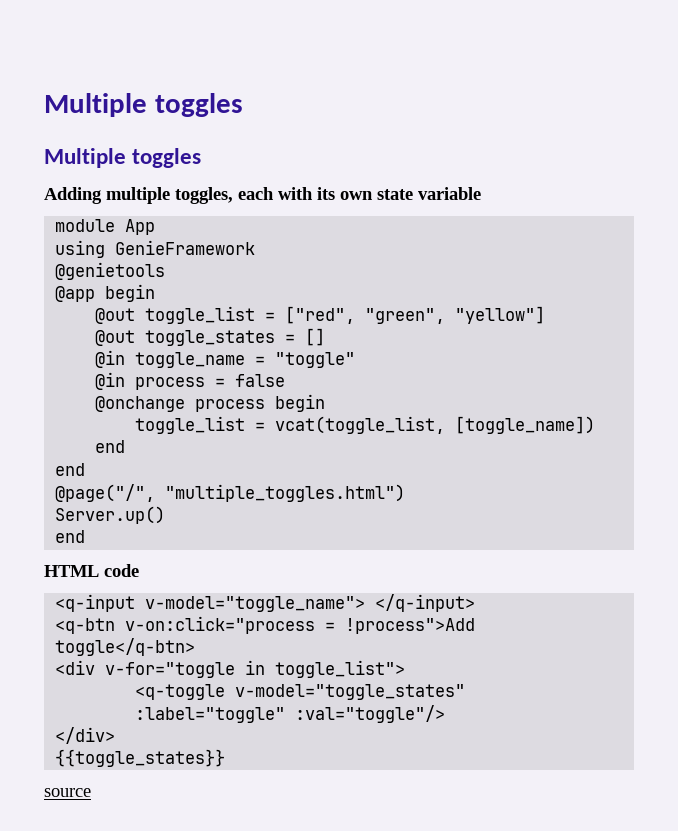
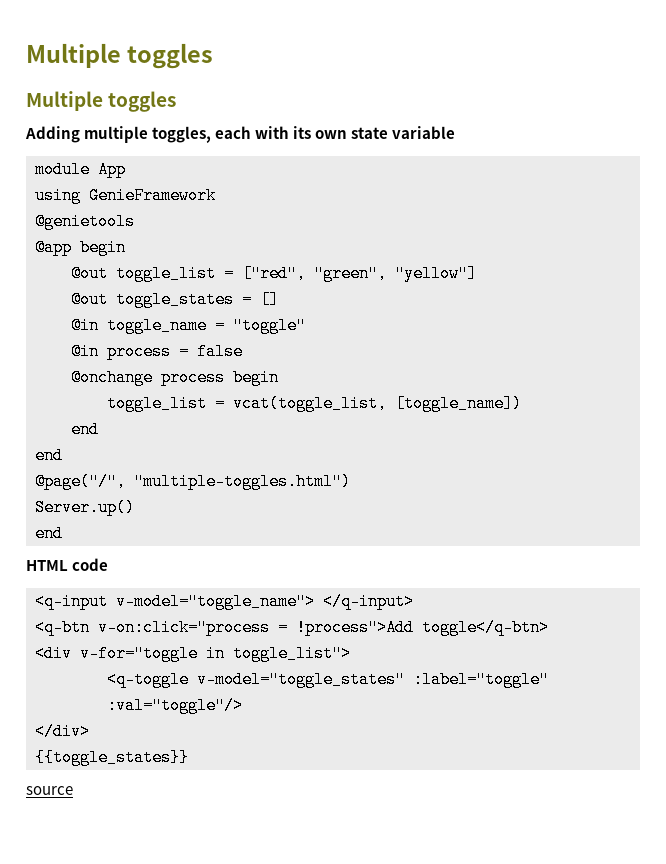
- @page("/", "multiple_toggles.html")
+ @page("/", "multiple-toggles.html")

